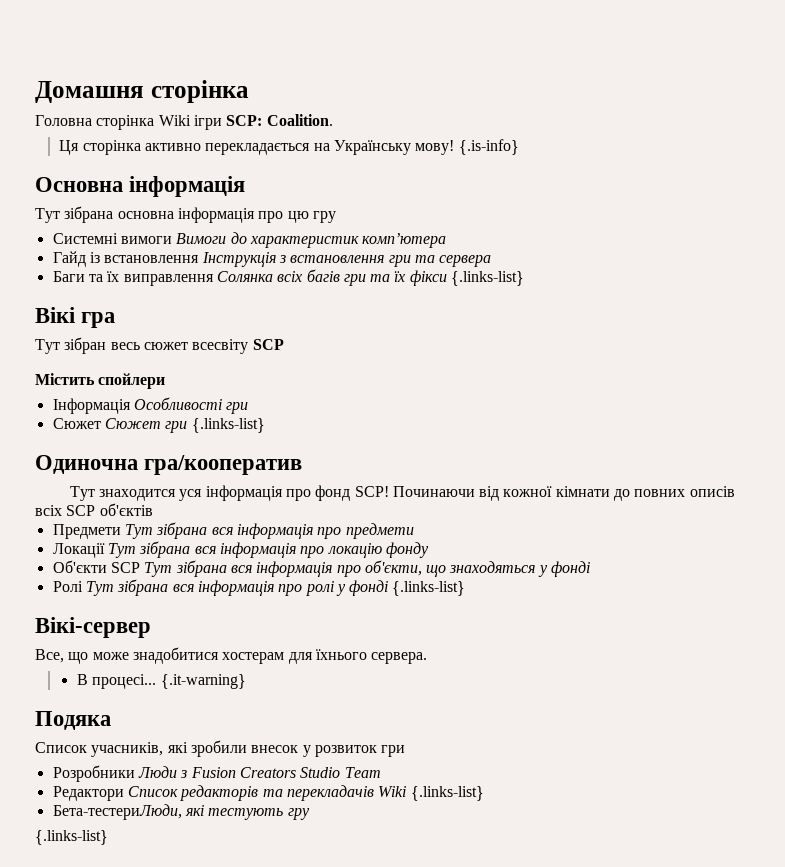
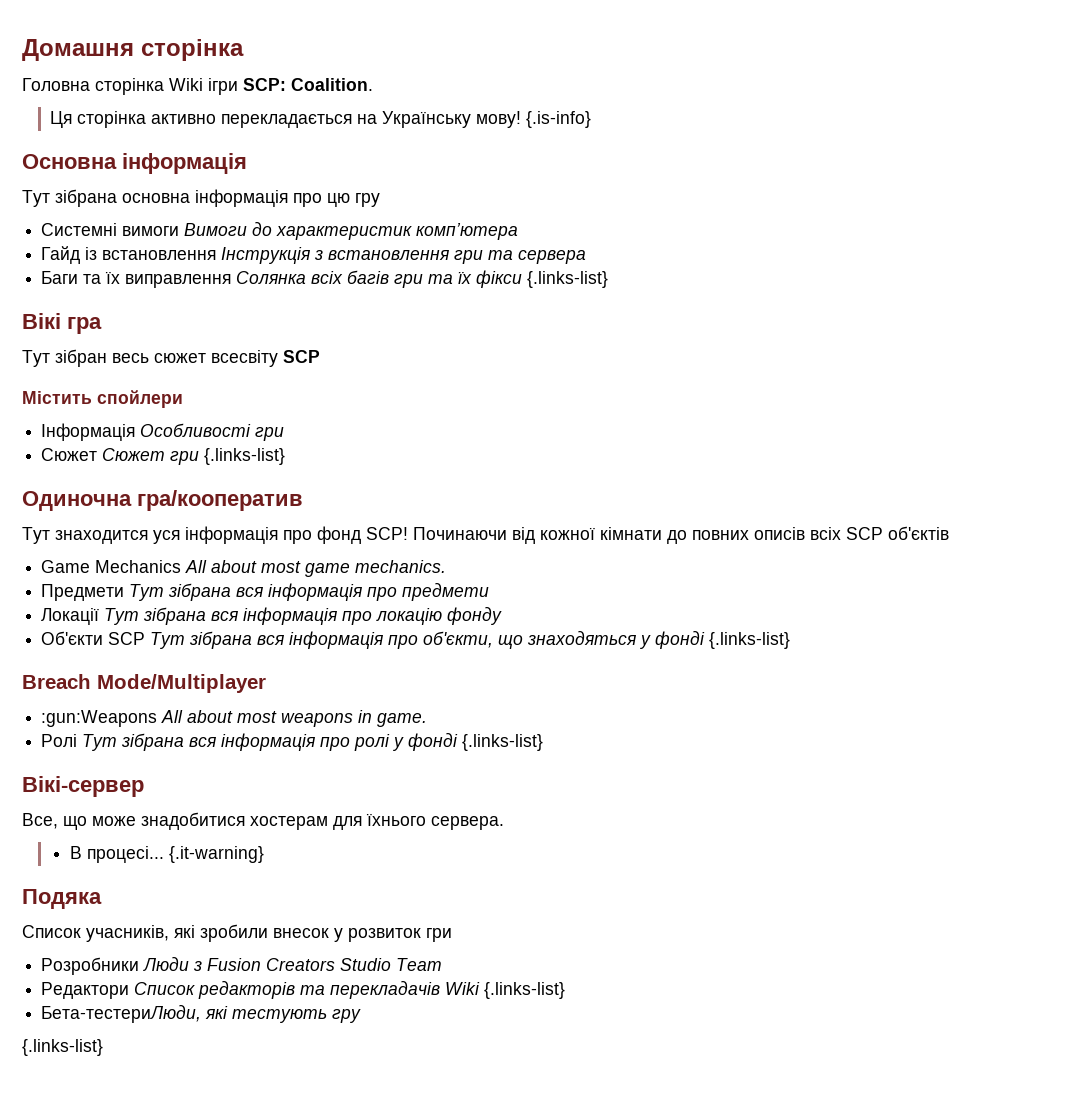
+ Game Mechanics All about most game mechanics.
- Об'єкти SCP Тут зібрана вся інформація про об'єкти, що знаходяться у фонді
+ Об'єкти SCP Тут зібрана вся інформація про об'єкти, що знаходяться у фонді {.links-list}
+ Breach Mode/Multiplayer
+ :gun:Weapons All about most weapons in game.

